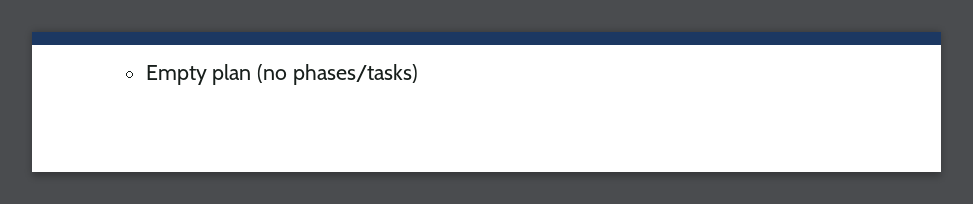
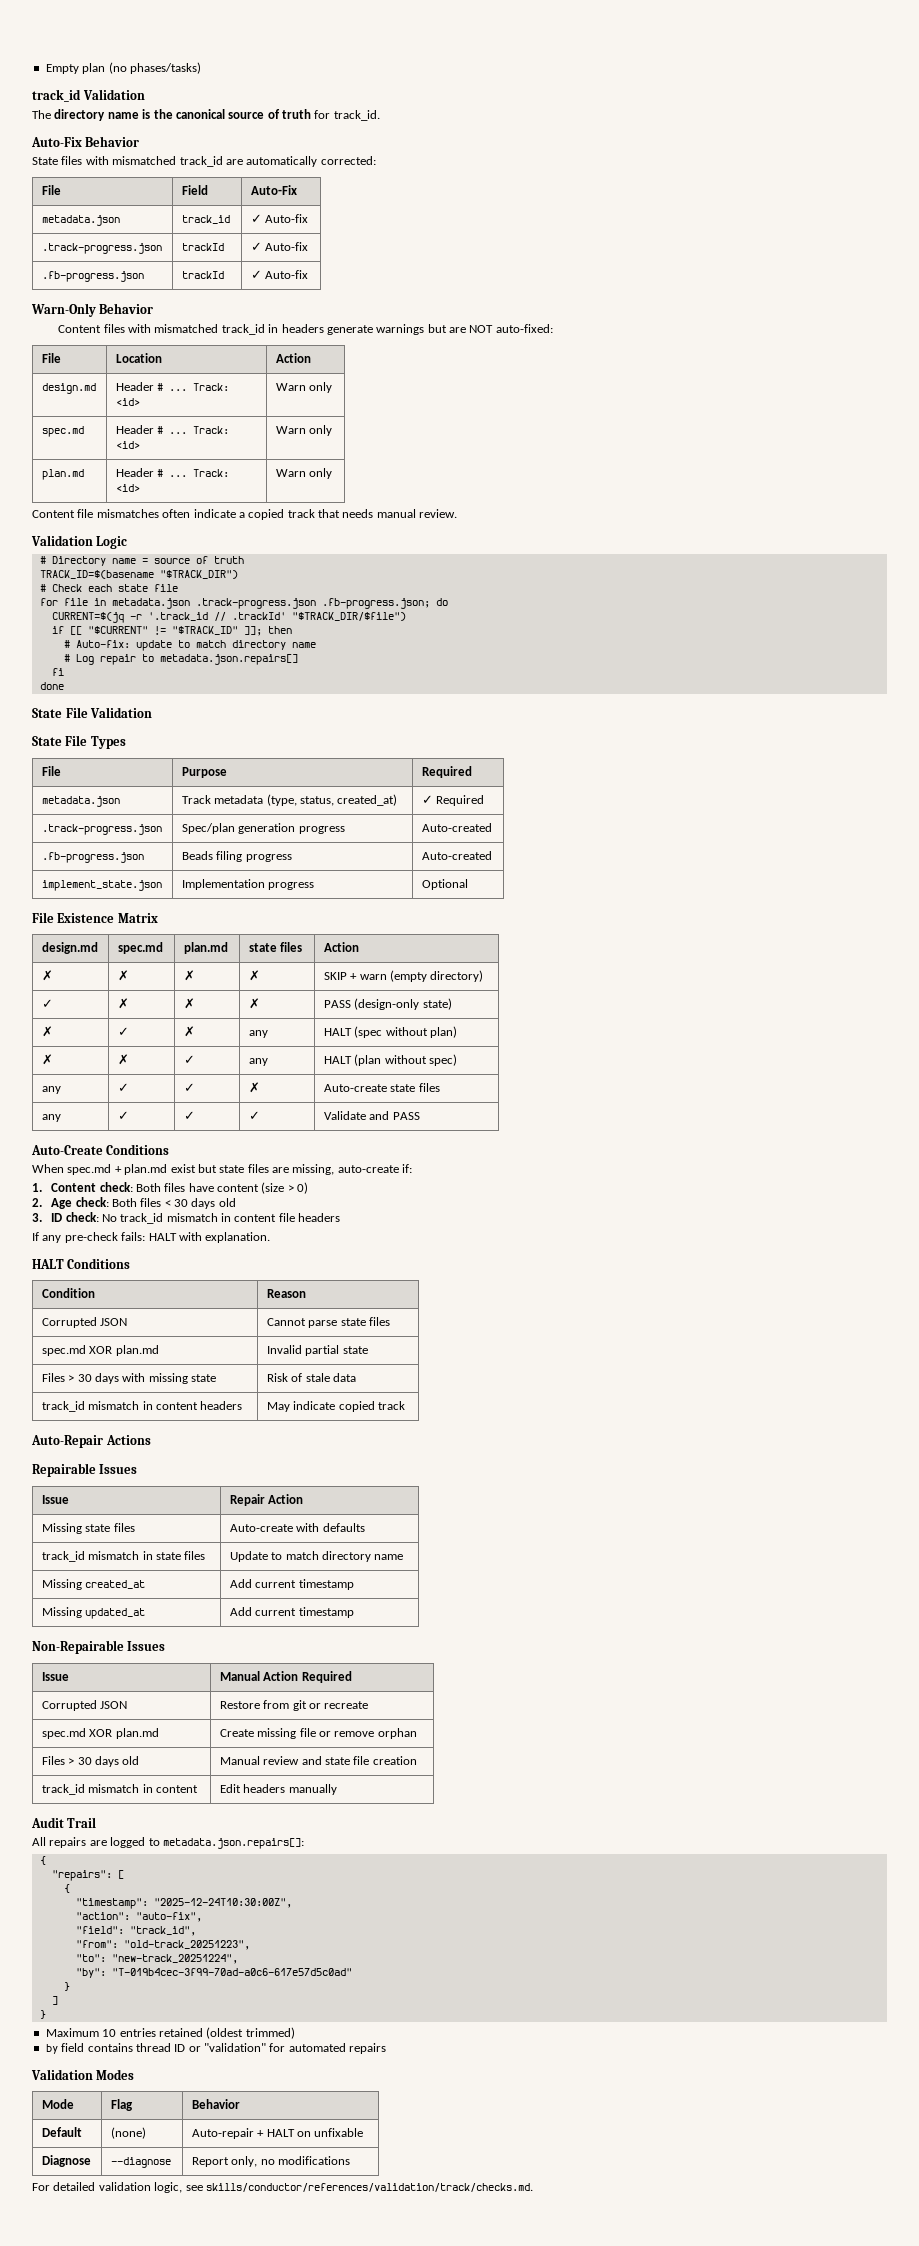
+ track_id Validation
+ The directory name is the canonical source of truth for track_id.
+ Auto-Fix Behavior
+ State files with mismatched track_id are automatically corrected:
+ File | Field | Auto-Fix
+ metadata.json | track_id | ✓ Auto-fix
+ .track-progress.json | trackId | ✓ Auto-fix
+ .fb-progress.json | trackId | ✓ Auto-fix
+ Warn-Only Behavior
+ Content files with mismatched track_id in headers generate warnings but are NOT auto-fixed:
+ File | Location | Action
+ design.md | Header # ... Track: <id> | Warn only
+ spec.md | Header # ... Track: <id> | Warn only
+ plan.md | Header # ... Track: <id> | Warn only
+ Content file mismatches often indicate a copied track that needs manual review.
+ Validation Logic
+ # Directory name = source of truth
+ TRACK_ID=$(basename "$TRACK_DIR")
+ # Check each state file
+ for file in metadata.json .track-progress.json .fb-progress.json; do
+ CURRENT=$(jq -r '.track_id // .trackId' "$TRACK_DIR/$file")
+ if [[ "$CURRENT" != "$TRACK_ID" ]]; then
+ # Auto-fix: update to match directory name
+ # Log repair to metadata.json.repairs[]
+ fi
+ done
+ State File Validation
+ State File Types
+ File | Purpose | Required
+ metadata.json | Track metadata (type, status, created_at) | ✓ Required
+ .track-progress.json | Spec/plan generation progress | Auto-created
+ .fb-progress.json | Beads filing progress | Auto-created
+ implement_state.json | Implementation progress | Optional
+ File Existence Matrix
+ design.md | spec.md | plan.md | state files | Action
+ ✗ | ✗ | ✗ | ✗ | SKIP + warn (empty directory)
+ ✓ | ✗ | ✗ | ✗ | PASS (design-only state)
+ ✗ | ✓ | ✗ | any | HALT (spec without plan)
+ ✗ | ✗ | ✓ | any | HALT (plan without spec)
+ any | ✓ | ✓ | ✗ | Auto-create state files
+ any | ✓ | ✓ | ✓ | Validate and PASS
+ Auto-Create Conditions
+ When spec.md + plan.md exist but state files are missing, auto-create if:
+ 1. Content check: Both files have content (size > 0)
+ 2. Age check: Both files < 30 days old
+ 3. ID check: No track_id mismatch in content file headers
+ If any pre-check fails: HALT with explanation.
+ HALT Conditions
+ Condition | Reason
+ Corrupted JSON | Cannot parse state files
+ spec.md XOR plan.md | Invalid partial state
+ Files > 30 days with missing state | Risk of stale data
+ track_id mismatch in content headers | May indicate copied track
+ Auto-Repair Actions
+ Repairable Issues
+ Issue | Repair Action
+ Missing state files | Auto-create with defaults
+ track_id mismatch in state files | Update to match directory name
+ Missing created_at | Add current timestamp
+ Missing updated_at | Add current timestamp
+ Non-Repairable Issues
+ Issue | Manual Action Required
+ Corrupted JSON | Restore from git or recreate
+ spec.md XOR plan.md | Create missing file or remove orphan
+ Files > 30 days old | Manual review and state file creation
+ track_id mismatch in content | Edit headers manually
+ Audit Trail
+ All repairs are logged to metadata.json.repairs[]:
+ {
+ "repairs": [
+ {
+ "timestamp": "2025-12-24T10:30:00Z",
+ "action": "auto-fix",
+ "field": "track_id",
+ "from": "old-track_20251223",
+ "to": "new-track_20251224",
+ "by": "T-019b4cec-3f99-70ad-a0c6-617e57d5c0ad"
+ }
+ ]
+ }
+ Maximum 10 entries retained (oldest trimmed)
+ by field contains thread ID or "validation" for automated repairs
+ Validation Modes
+ Mode | Flag | Behavior
+ Default | (none) | Auto-repair + HALT on unfixable
+ Diagnose | --diagnose | Report only, no modifications
+ For detailed validation logic, see skills/conductor/references/validation/track/checks.md.

